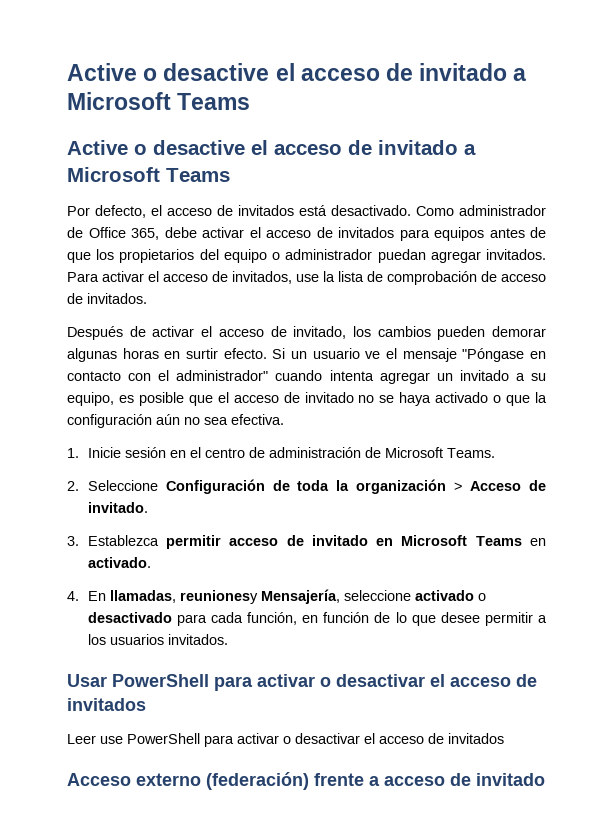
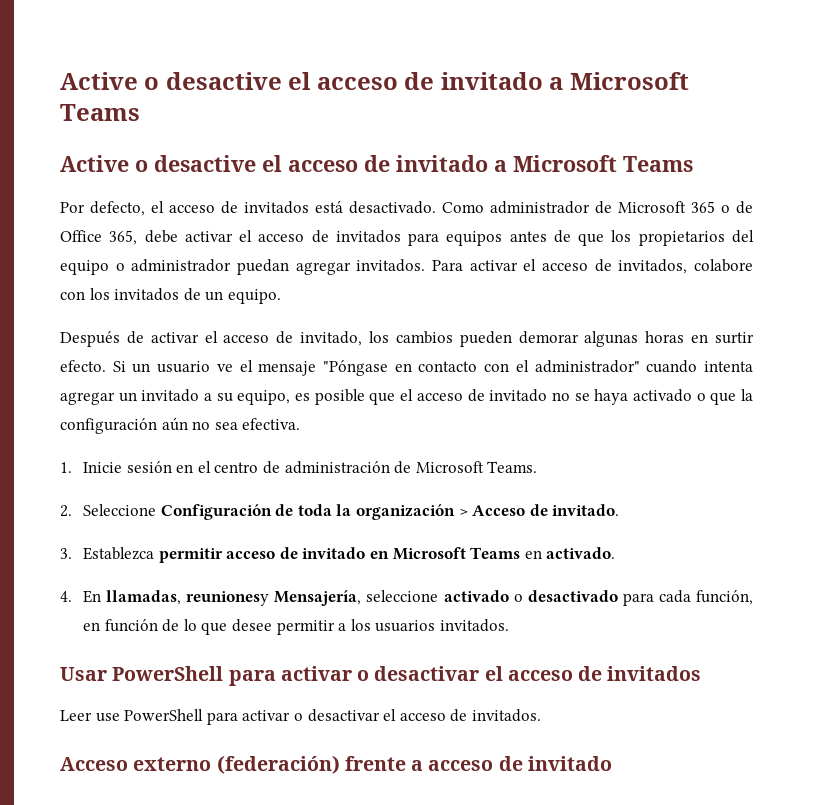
- Como administrador de Office 365, debe activar el acceso de invitados para equipos antes de que los propietarios del equipo o administrador puedan agregar invitados.
+ Como administrador de Microsoft 365 o de Office 365, debe activar el acceso de invitados para equipos antes de que los propietarios del equipo o administrador puedan agregar invitados.
- Para activar el acceso de invitados, use la lista de comprobación de acceso de invitados.
+ Para activar el acceso de invitados, colabore con los invitados de un equipo.
- Leer use PowerShell para activar o desactivar el acceso de invitados
+ Leer use PowerShell para activar o desactivar el acceso de invitados.

